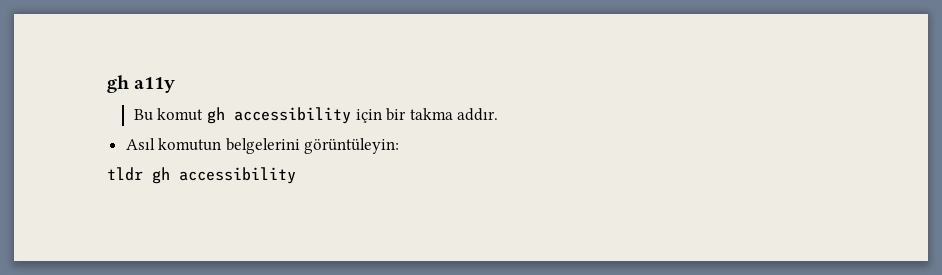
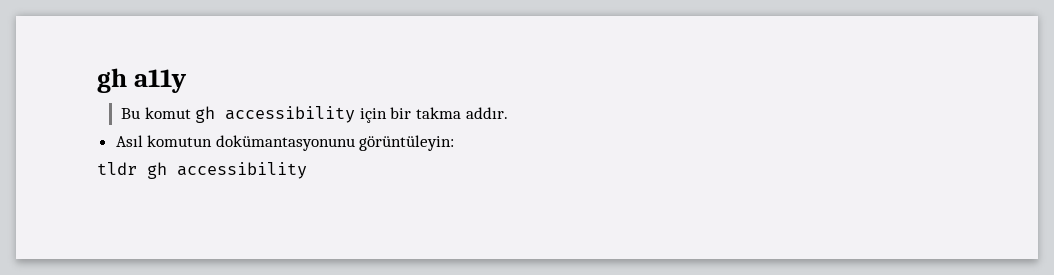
- Asıl komutun belgelerini görüntüleyin:
+ Asıl komutun dokümantasyonunu görüntüleyin:

